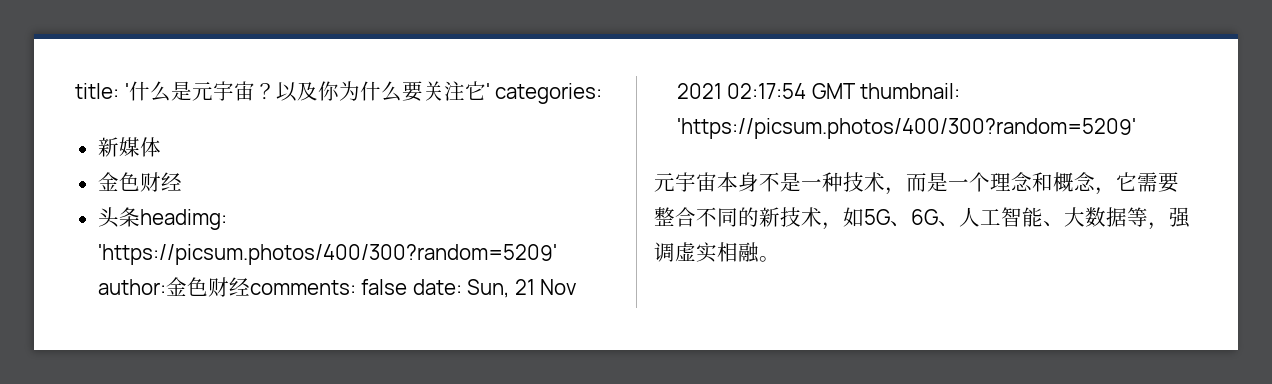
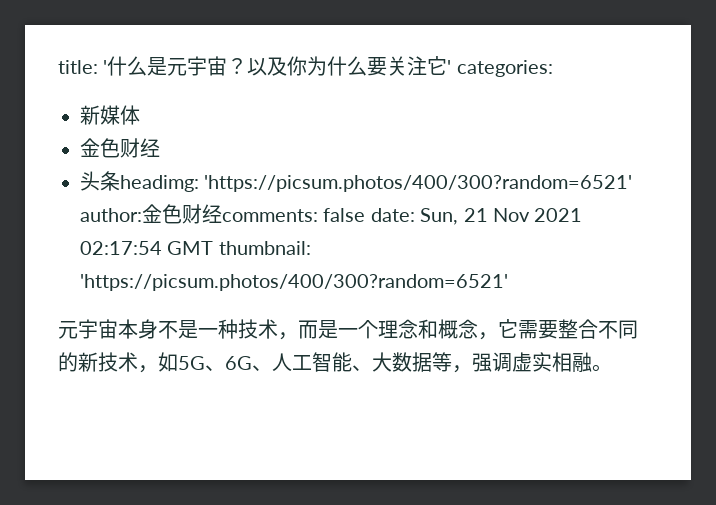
- 头条headimg: 'https://picsum.photos/400/300?random=5209' author:金色财经comments: false date: Sun, 21 Nov 2021 02:17:54 GMT thumbnail: 'https://picsum.photos/400/300?random=5209'
+ 头条headimg: 'https://picsum.photos/400/300?random=6521' author:金色财经comments: false date: Sun, 21 Nov 2021 02:17:54 GMT thumbnail: 'https://picsum.photos/400/300?random=6521'

